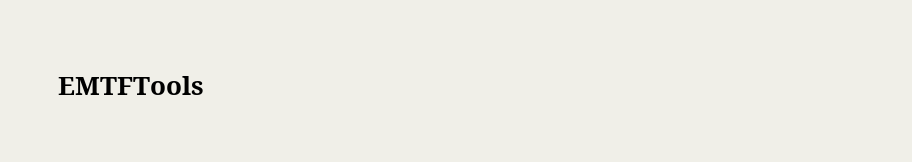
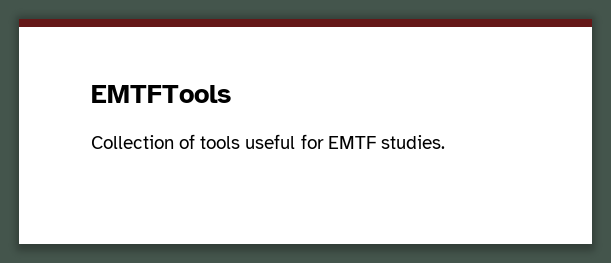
+ Collection of tools useful for EMTF studies.

